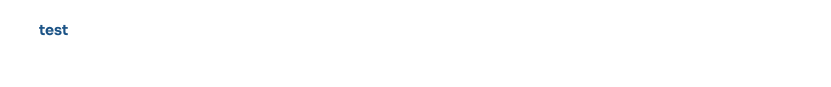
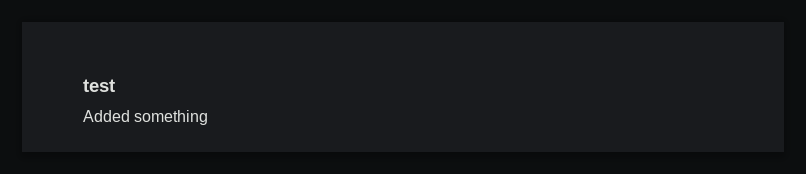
+ Added something

